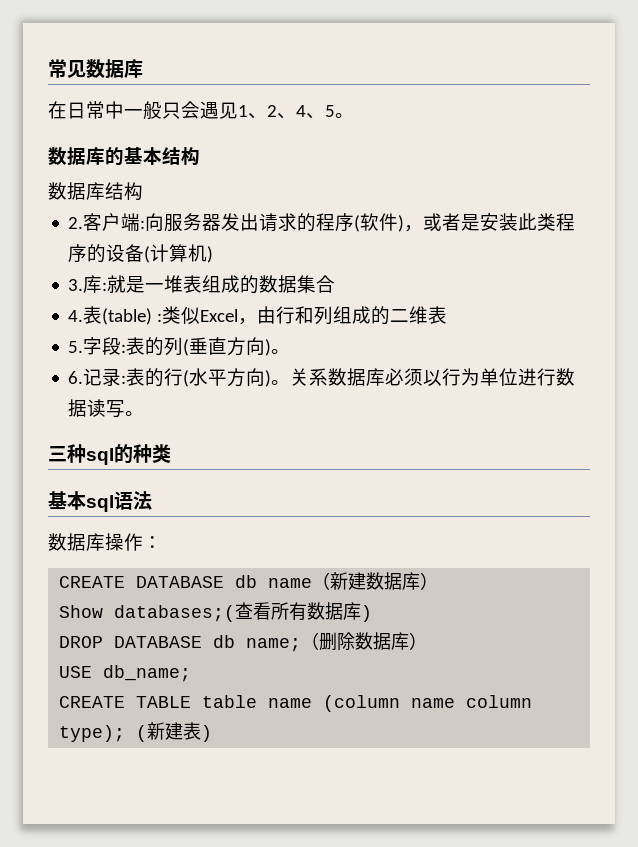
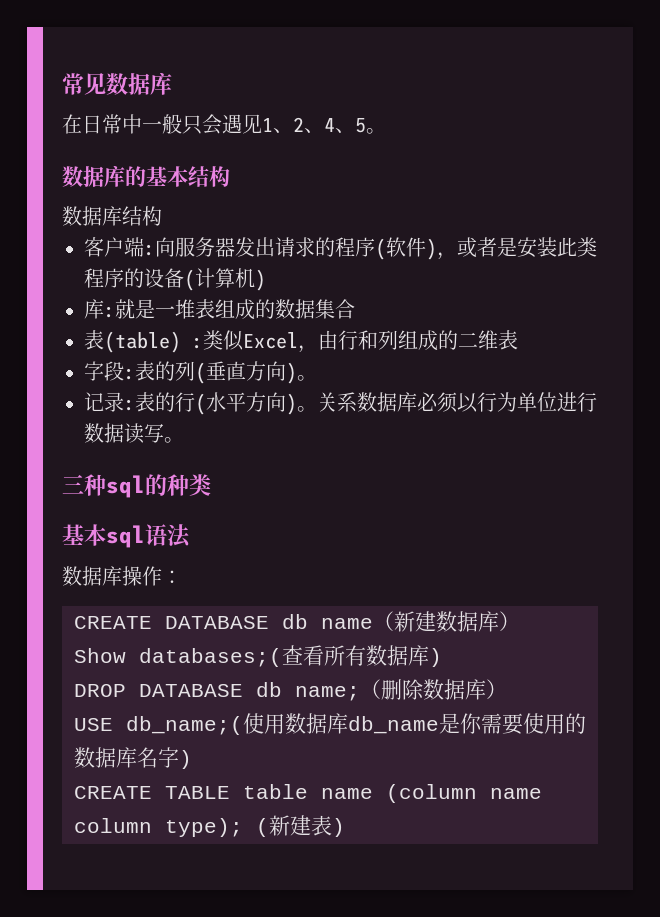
- 2.客户端:向服务器发出请求的程序(软件)，或者是安装此类程序的设备(计算机)
+ 客户端:向服务器发出请求的程序(软件)，或者是安装此类程序的设备(计算机)
- 3.库:就是一堆表组成的数据集合
+ 库:就是一堆表组成的数据集合
- 4.表(table) :类似Excel，由行和列组成的二维表
+ 表(table) :类似Excel，由行和列组成的二维表
- 5.字段:表的列(垂直方向)。
+ 字段:表的列(垂直方向)。
- 6.记录:表的行(水平方向)。
+ 记录:表的行(水平方向)。
- USE db_name;
+ USE db_name;(使用数据库db_name是你需要使用的数据库名字)

